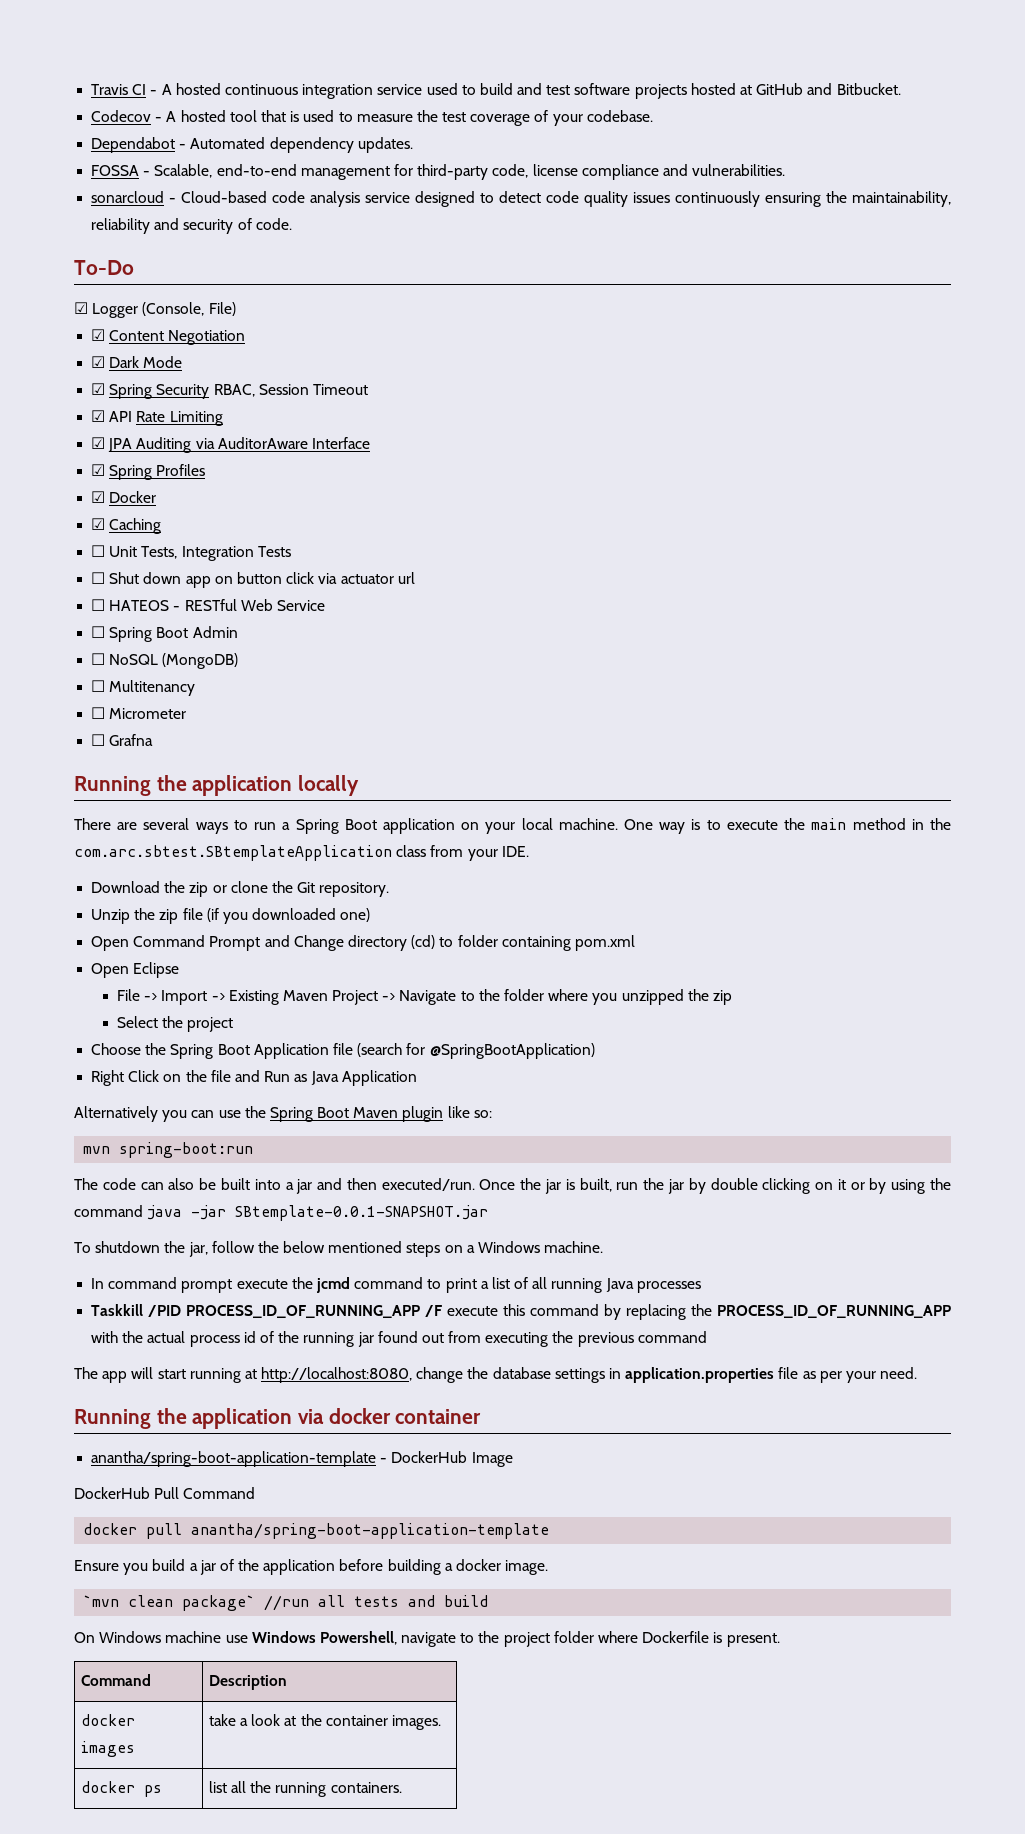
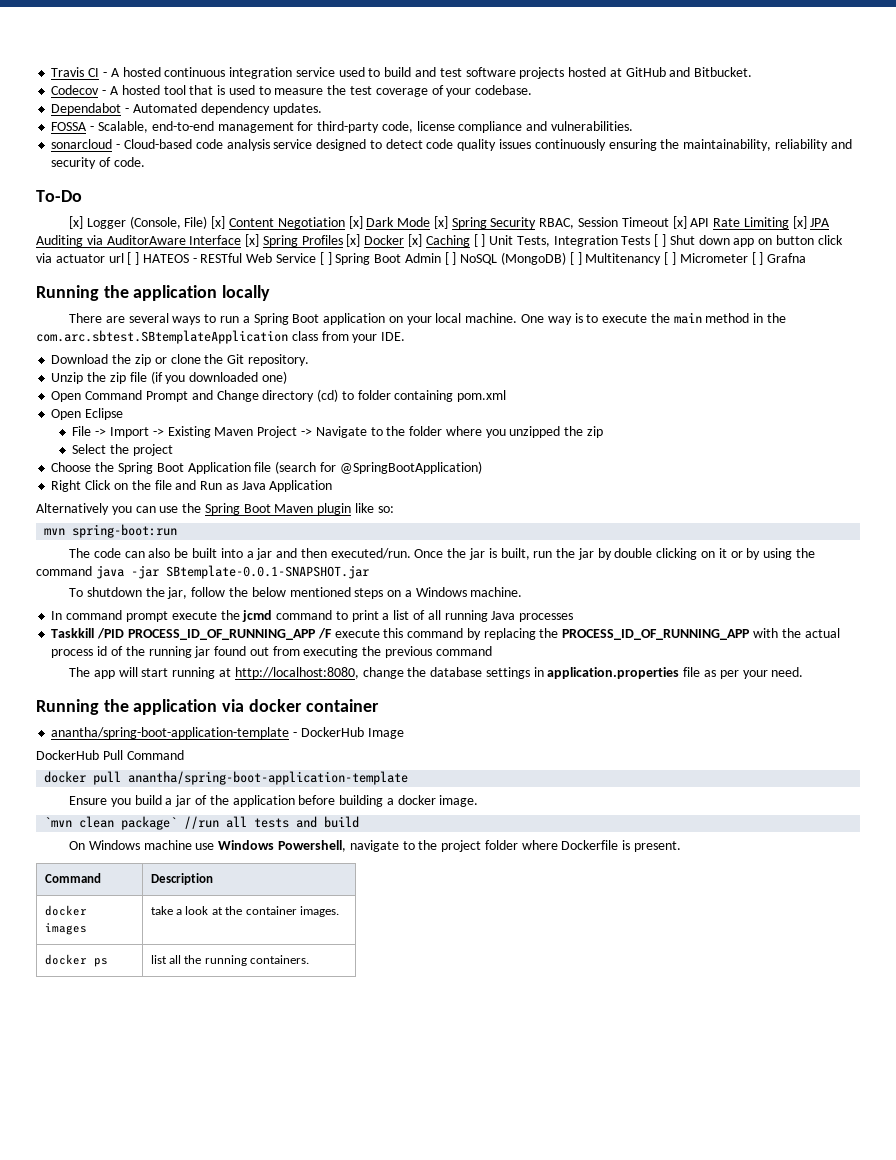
- ☑ Logger (Console, File)
- ☑ Content Negotiation
- ☑ Dark Mode
- ☑ Spring Security RBAC, Session Timeout
- ☑ API Rate Limiting
- ☑ JPA Auditing via AuditorAware Interface
- ☑ Spring Profiles
- ☑ Docker
- ☑ Caching
- ☐ Unit Tests, Integration Tests
- ☐ Shut down app on button click via actuator url
- ☐ HATEOS - RESTful Web Service
- ☐ Spring Boot Admin
- ☐ NoSQL (MongoDB)
- ☐ Multitenancy
- ☐ Micrometer
- ☐ Grafna
+ [x] Logger (Console, File) [x] Content Negotiation [x] Dark Mode [x] Spring Security RBAC, Session Timeout [x] API Rate Limiting [x] JPA Auditing via AuditorAware Interface [x] Spring Profiles [x] Docker [x] Caching [ ] Unit Tests, Integration Tests [ ] Shut down app on button click via actuator url [ ] HATEOS - RESTful Web Service [ ] Spring Boot Admin [ ] NoSQL (MongoDB) [ ] Multitenancy [ ] Micrometer [ ] Grafna

